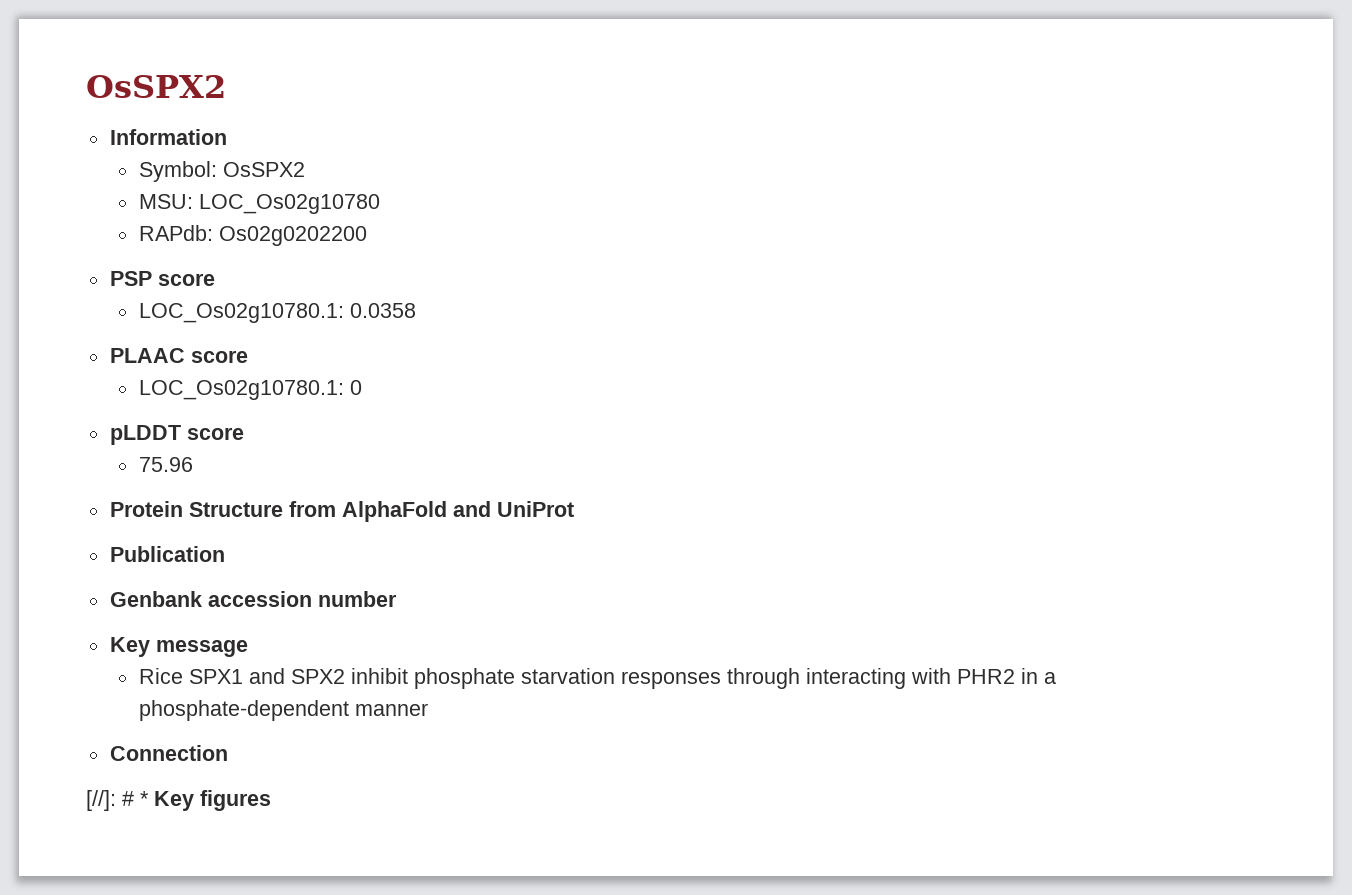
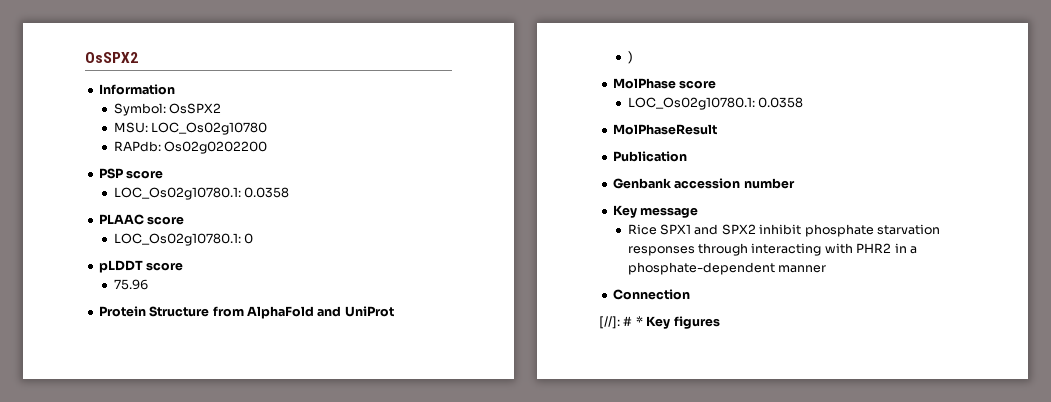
+ )
+ MolPhase score
+ LOC_Os02g10780.1: 0.0358
+ MolPhaseResult

